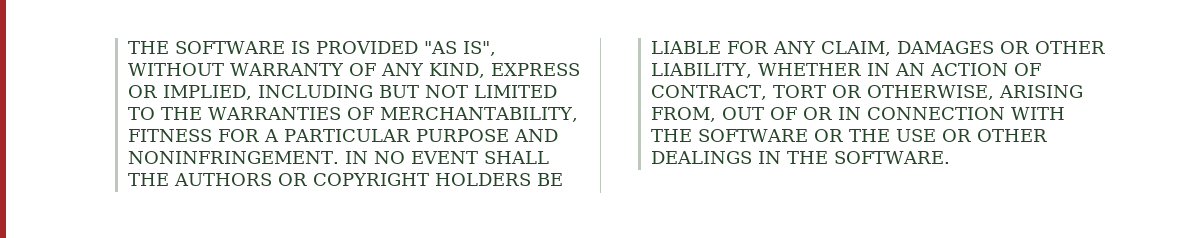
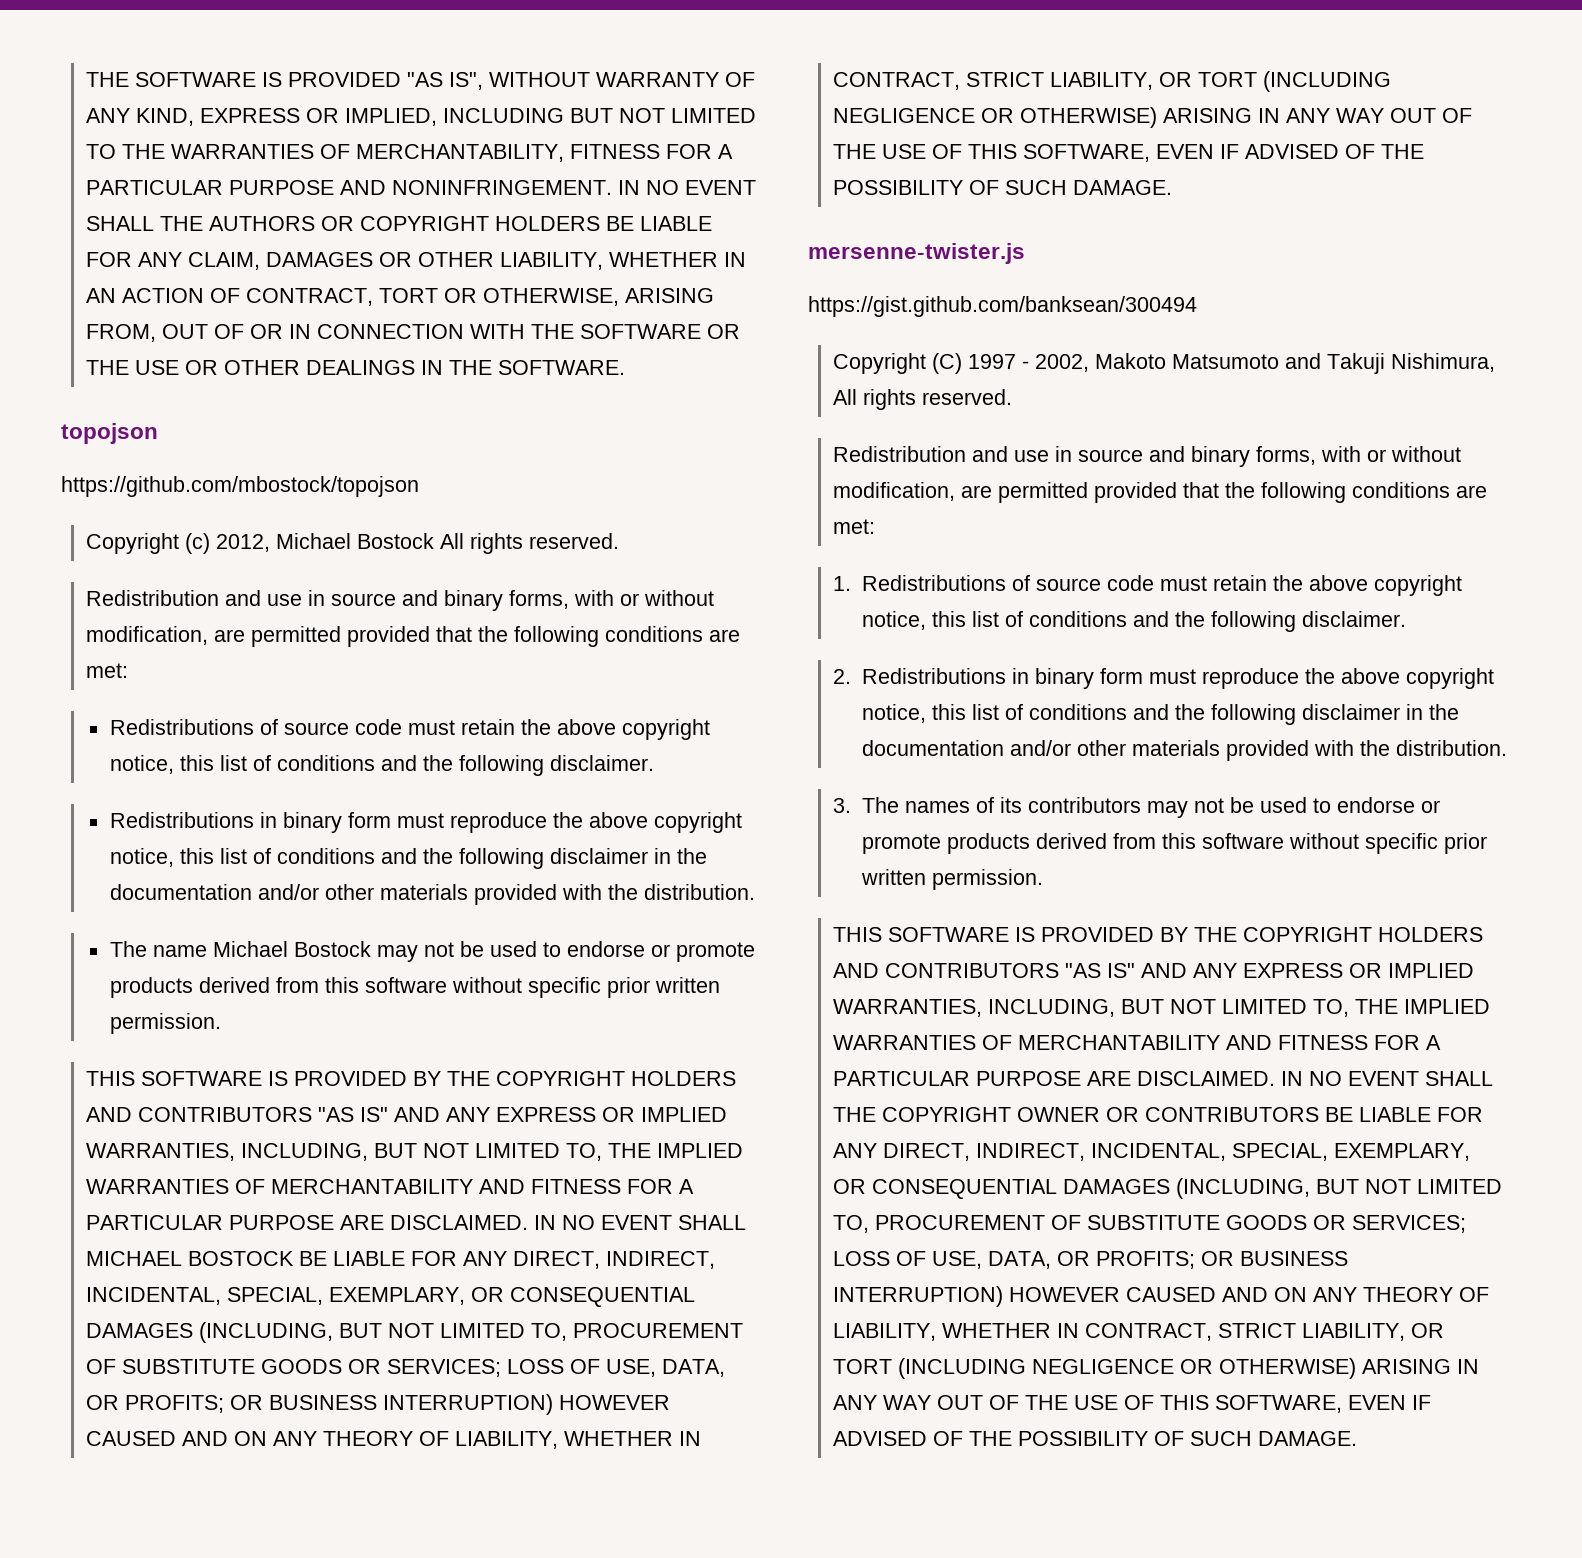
+ topojson
+ https://github.com/mbostock/topojson
+ Copyright (c) 2012, Michael Bostock All rights reserved.
+ Redistribution and use in source and binary forms, with or without modification, are permitted provided that the following conditions are met:
+ Redistributions of source code must retain the above copyright notice, this list of conditions and the following disclaimer.
+ Redistributions in binary form must reproduce the above copyright notice, this list of conditions and the following disclaimer in the documentation and/or other materials provided with the distribution.
+ The name Michael Bostock may not be used to endorse or promote products derived from this software without specific prior written permission.
+ THIS SOFTWARE IS PROVIDED BY THE COPYRIGHT HOLDERS AND CONTRIBUTORS "AS IS" AND ANY EXPRESS OR IMPLIED WARRANTIES, INCLUDING, BUT NOT LIMITED TO, THE IMPLIED WARRANTIES OF MERCHANTABILITY AND FITNESS FOR A PARTICULAR PURPOSE ARE DISCLAIMED. IN NO EVENT SHALL MICHAEL BOSTOCK BE LIABLE FOR ANY DIRECT, INDIRECT, INCIDENTAL, SPECIAL, EXEMPLARY, OR CONSEQUENTIAL DAMAGES (INCLUDING, BUT NOT LIMITED TO, PROCUREMENT OF SUBSTITUTE GOODS OR SERVICES; LOSS OF USE, DATA, OR PROFITS; OR BUSINESS INTERRUPTION) HOWEVER CAUSED AND ON ANY THEORY OF LIABILITY, WHETHER IN CONTRACT, STRICT LIABILITY, OR TORT (INCLUDING NEGLIGENCE OR OTHERWISE) ARISING IN ANY WAY OUT OF THE USE OF THIS SOFTWARE, EVEN IF ADVISED OF THE POSSIBILITY OF SUCH DAMAGE.
+ mersenne-twister.js
+ https://gist.github.com/banksean/300494
+ Copyright (C) 1997 - 2002, Makoto Matsumoto and Takuji Nishimura, All rights reserved.
+ Redistribution and use in source and binary forms, with or without modification, are permitted provided that the following conditions are met:
+ 1. Redistributions of source code must retain the above copyright notice, this list of conditions and the following disclaimer.
+ 2. Redistributions in binary form must reproduce the above copyright notice, this list of conditions and the following disclaimer in the documentation and/or other materials provided with the distribution.
+ 3. The names of its contributors may not be used to endorse or promote products derived from this software without specific prior written permission.
+ THIS SOFTWARE IS PROVIDED BY THE COPYRIGHT HOLDERS AND CONTRIBUTORS "AS IS" AND ANY EXPRESS OR IMPLIED WARRANTIES, INCLUDING, BUT NOT LIMITED TO, THE IMPLIED WARRANTIES OF MERCHANTABILITY AND FITNESS FOR A PARTICULAR PURPOSE ARE DISCLAIMED. IN NO EVENT SHALL THE COPYRIGHT OWNER OR CONTRIBUTORS BE LIABLE FOR ANY DIRECT, INDIRECT, INCIDENTAL, SPECIAL, EXEMPLARY, OR CONSEQUENTIAL DAMAGES (INCLUDING, BUT NOT LIMITED TO, PROCUREMENT OF SUBSTITUTE GOODS OR SERVICES; LOSS OF USE, DATA, OR PROFITS; OR BUSINESS INTERRUPTION) HOWEVER CAUSED AND ON ANY THEORY OF LIABILITY, WHETHER IN CONTRACT, STRICT LIABILITY, OR TORT (INCLUDING NEGLIGENCE OR OTHERWISE) ARISING IN ANY WAY OUT OF THE USE OF THIS SOFTWARE, EVEN IF ADVISED OF THE POSSIBILITY OF SUCH DAMAGE.

